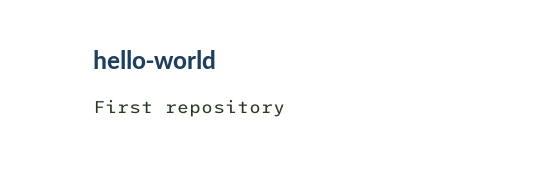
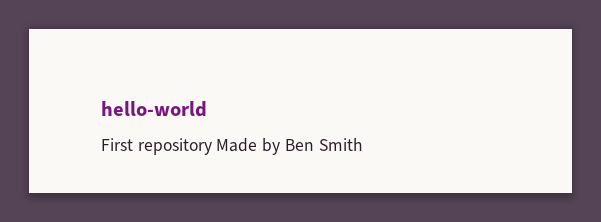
- First repository
+ First repository Made by Ben Smith

